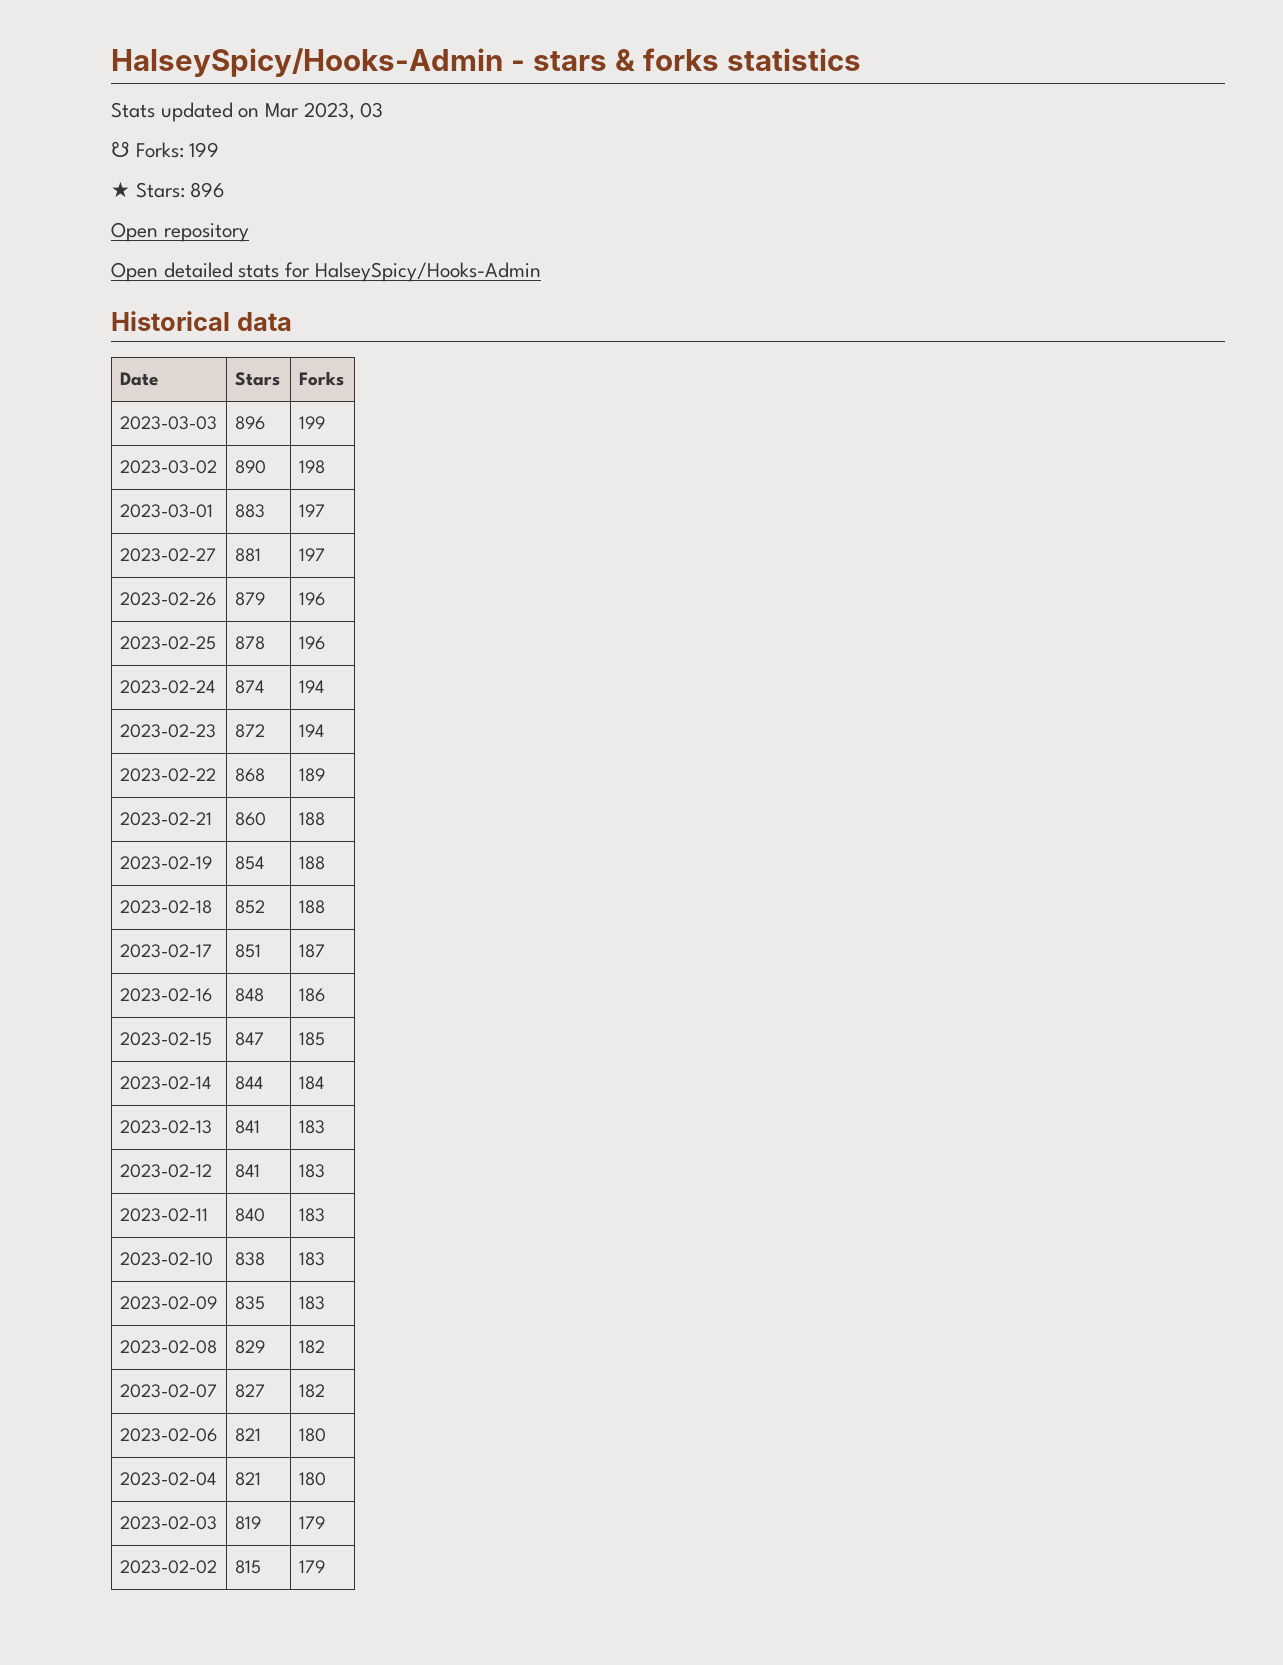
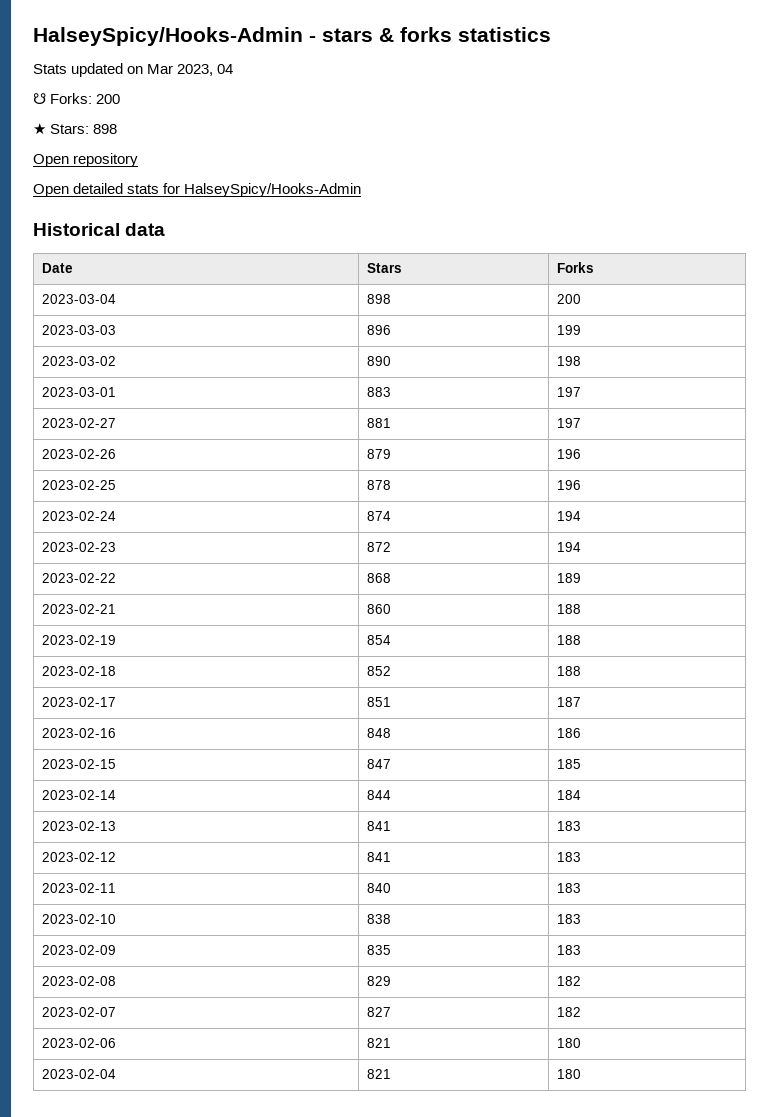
- Stats updated on Mar 2023, 03
+ Stats updated on Mar 2023, 04
- ☋ Forks: 199
+ ☋ Forks: 200
- ★ Stars: 896
+ ★ Stars: 898
+ 2023-03-04 | 898 | 200
- 2023-02-03 | 819 | 179
- 2023-02-02 | 815 | 179

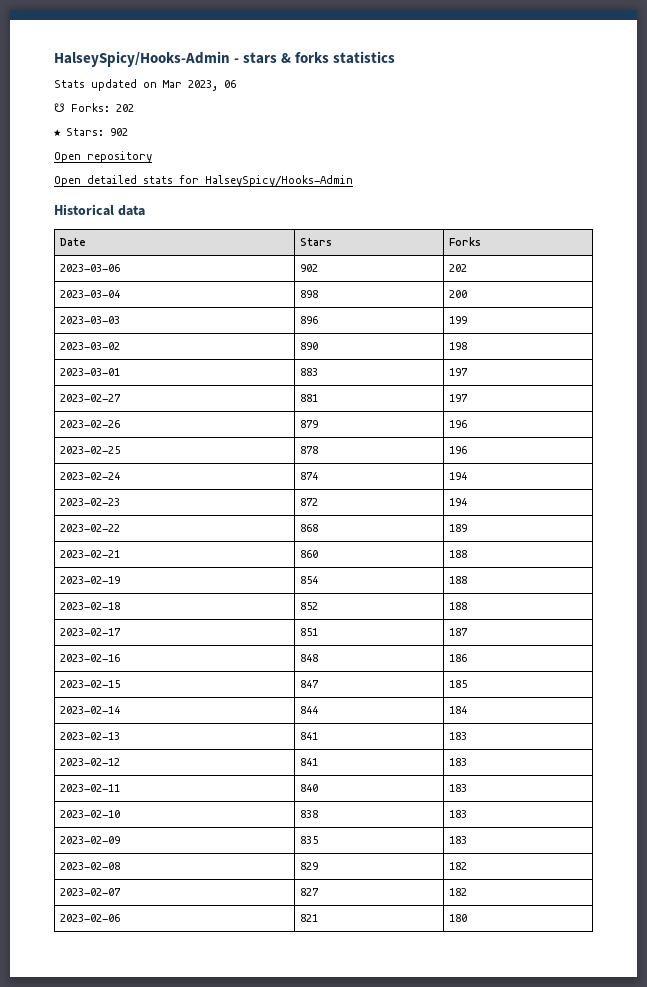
- Stats updated on Mar 2023, 04
+ Stats updated on Mar 2023, 06
- ☋ Forks: 200
+ ☋ Forks: 202
- ★ Stars: 898
+ ★ Stars: 902
+ 2023-03-06 | 902 | 202
- 2023-02-04 | 821 | 180

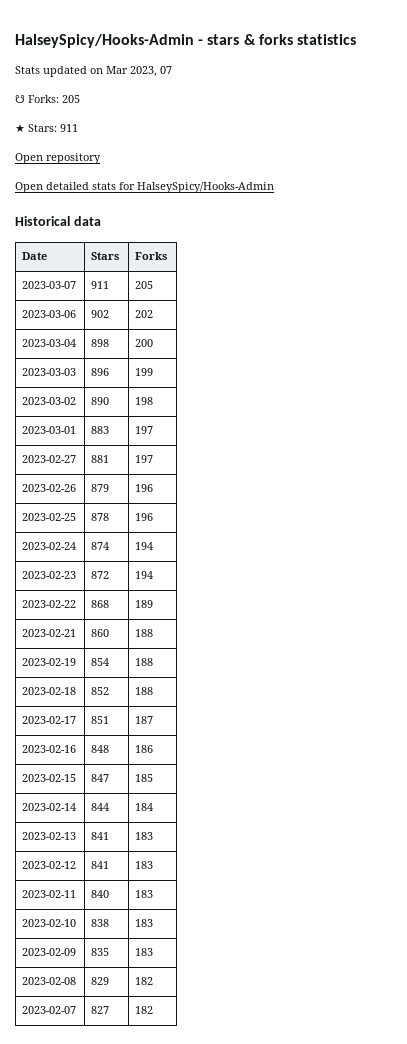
- Stats updated on Mar 2023, 06
+ Stats updated on Mar 2023, 07
- ☋ Forks: 202
+ ☋ Forks: 205
- ★ Stars: 902
+ ★ Stars: 911
+ 2023-03-07 | 911 | 205
- 2023-02-06 | 821 | 180

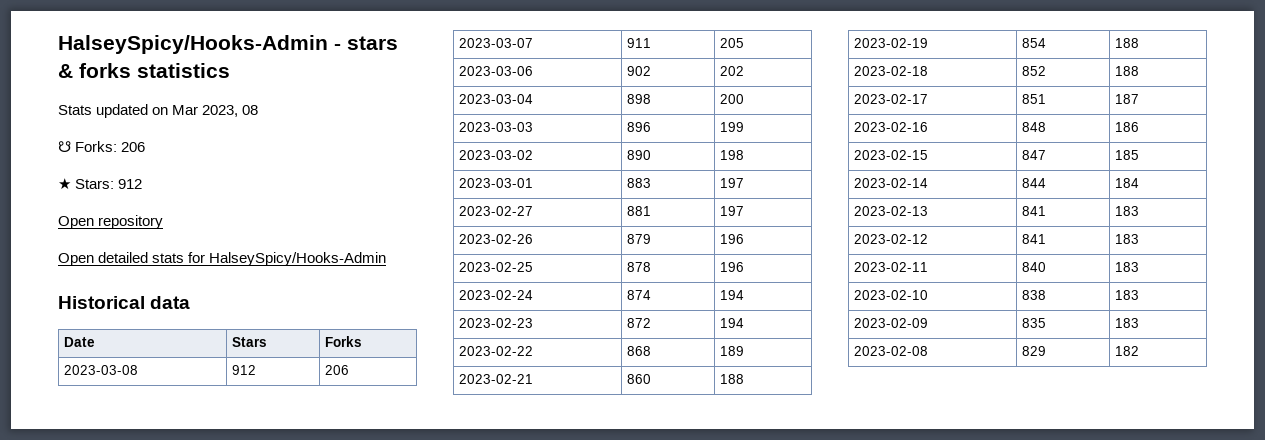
- Stats updated on Mar 2023, 07
+ Stats updated on Mar 2023, 08
- ☋ Forks: 205
+ ☋ Forks: 206
- ★ Stars: 911
+ ★ Stars: 912
+ 2023-03-08 | 912 | 206
- 2023-02-07 | 827 | 182

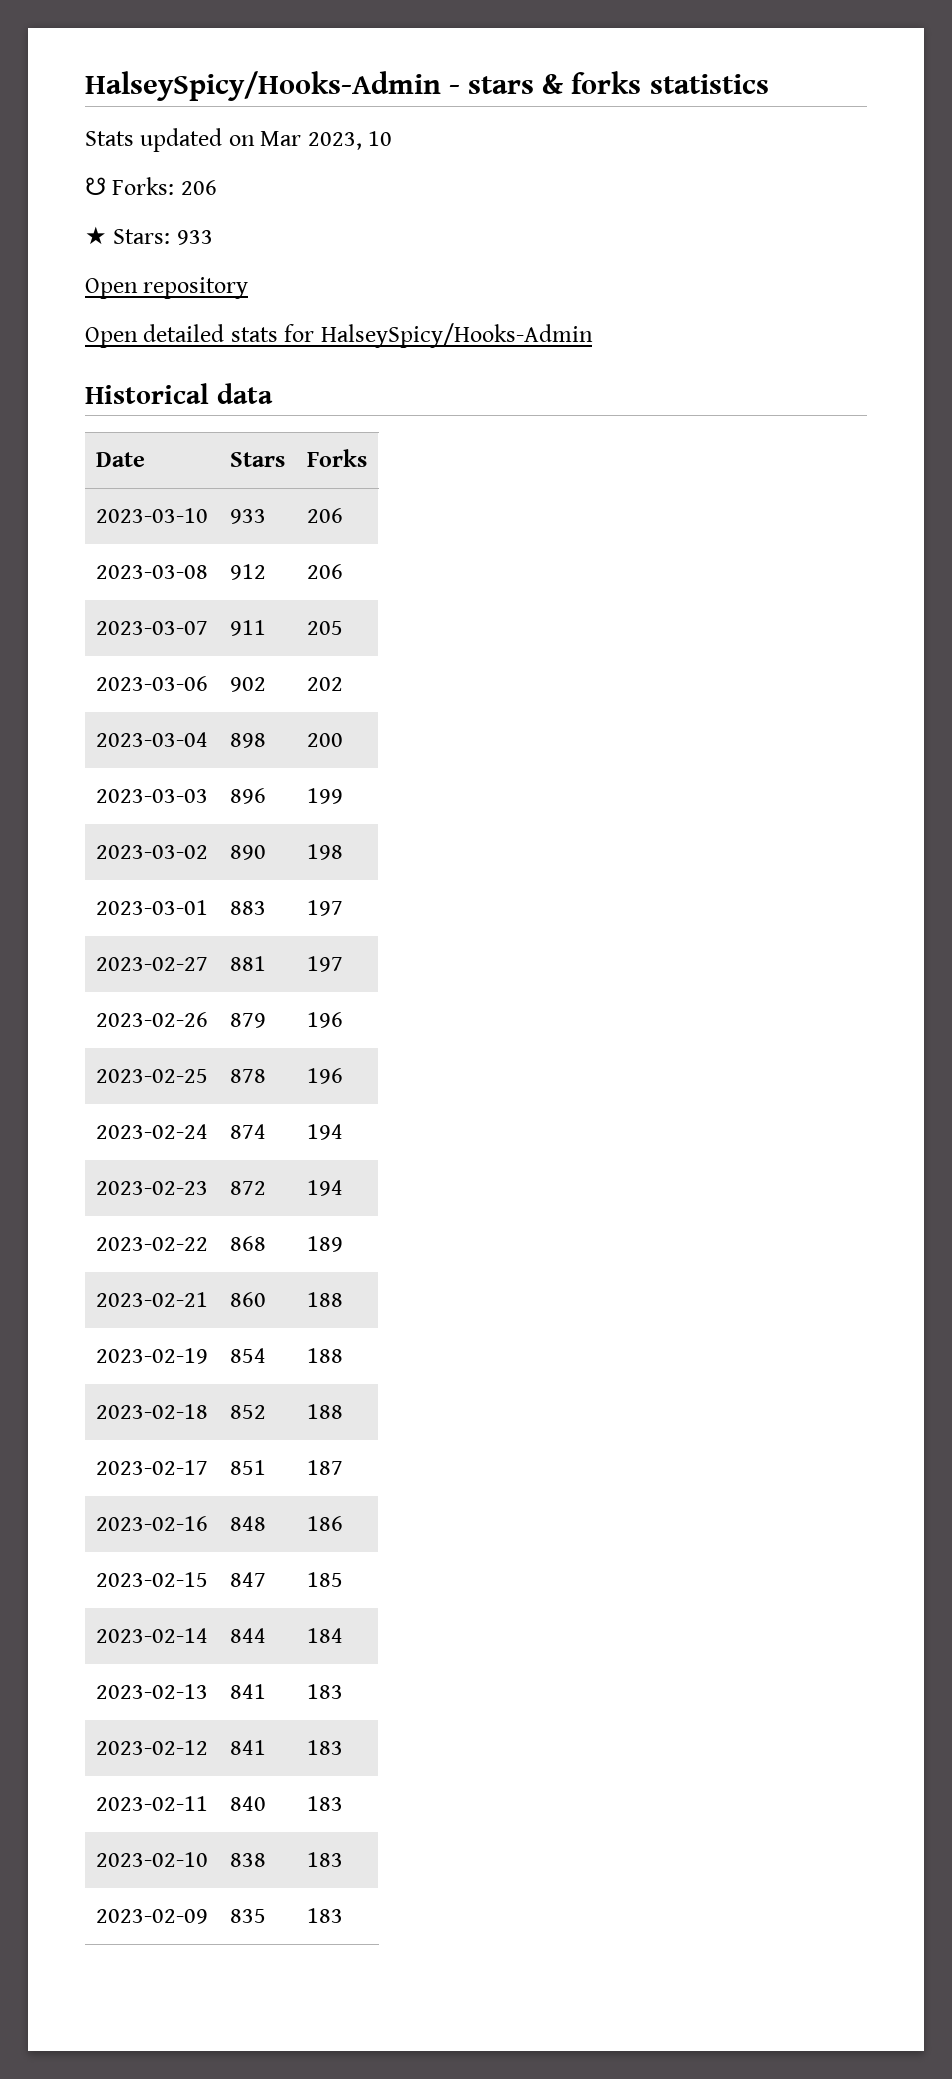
- Stats updated on Mar 2023, 08
+ Stats updated on Mar 2023, 10
- ★ Stars: 912
+ ★ Stars: 933
+ 2023-03-10 | 933 | 206
- 2023-02-08 | 829 | 182

